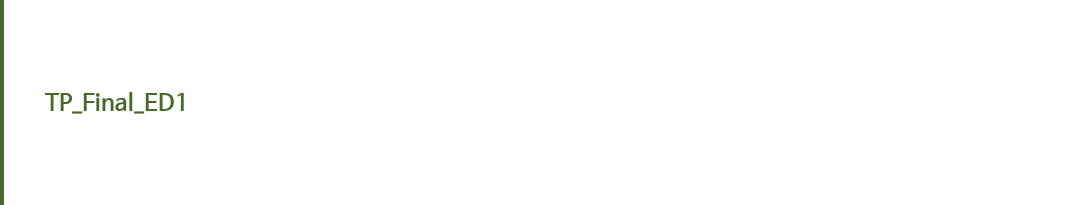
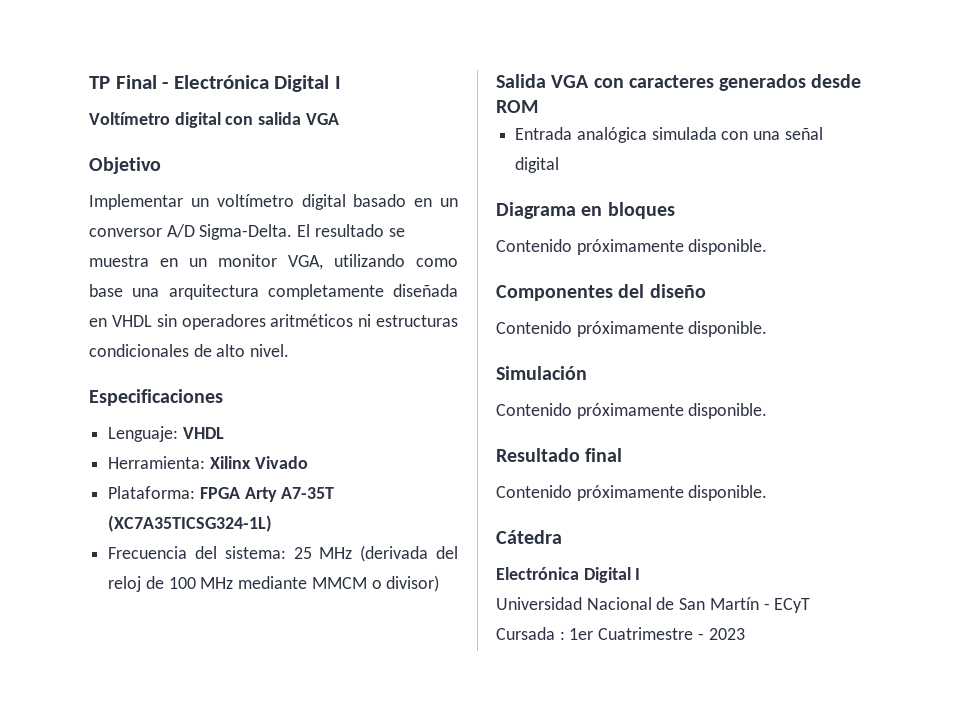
- TP_Final_ED1
+ TP Final - Electrónica Digital I
+ Voltímetro digital con salida VGA
+ Objetivo
+ Implementar un voltímetro digital basado en un conversor A/D Sigma-Delta. El resultado se muestra en un monitor VGA, utilizando como base una arquitectura completamente diseñada en VHDL sin operadores aritméticos ni estructuras condicionales de alto nivel.
+ Especificaciones
+ Lenguaje: VHDL
+ Herramienta: Xilinx Vivado
+ Plataforma: FPGA Arty A7-35T (XC7A35TICSG324-1L)
+ Frecuencia del sistema: 25 MHz (derivada del reloj de 100 MHz mediante MMCM o divisor)
+ Salida VGA con caracteres generados desde ROM
+ Entrada analógica simulada con una señal digital
+ Diagrama en bloques
+ Contenido próximamente disponible.
+ Componentes del diseño
+ Contenido próximamente disponible.
+ Simulación
+ Contenido próximamente disponible.
+ Resultado final
+ Contenido próximamente disponible.
+ Cátedra
+ Electrónica Digital I
+ Universidad Nacional de San Martín - ECyT Cursada : 1er Cuatrimestre - 2023

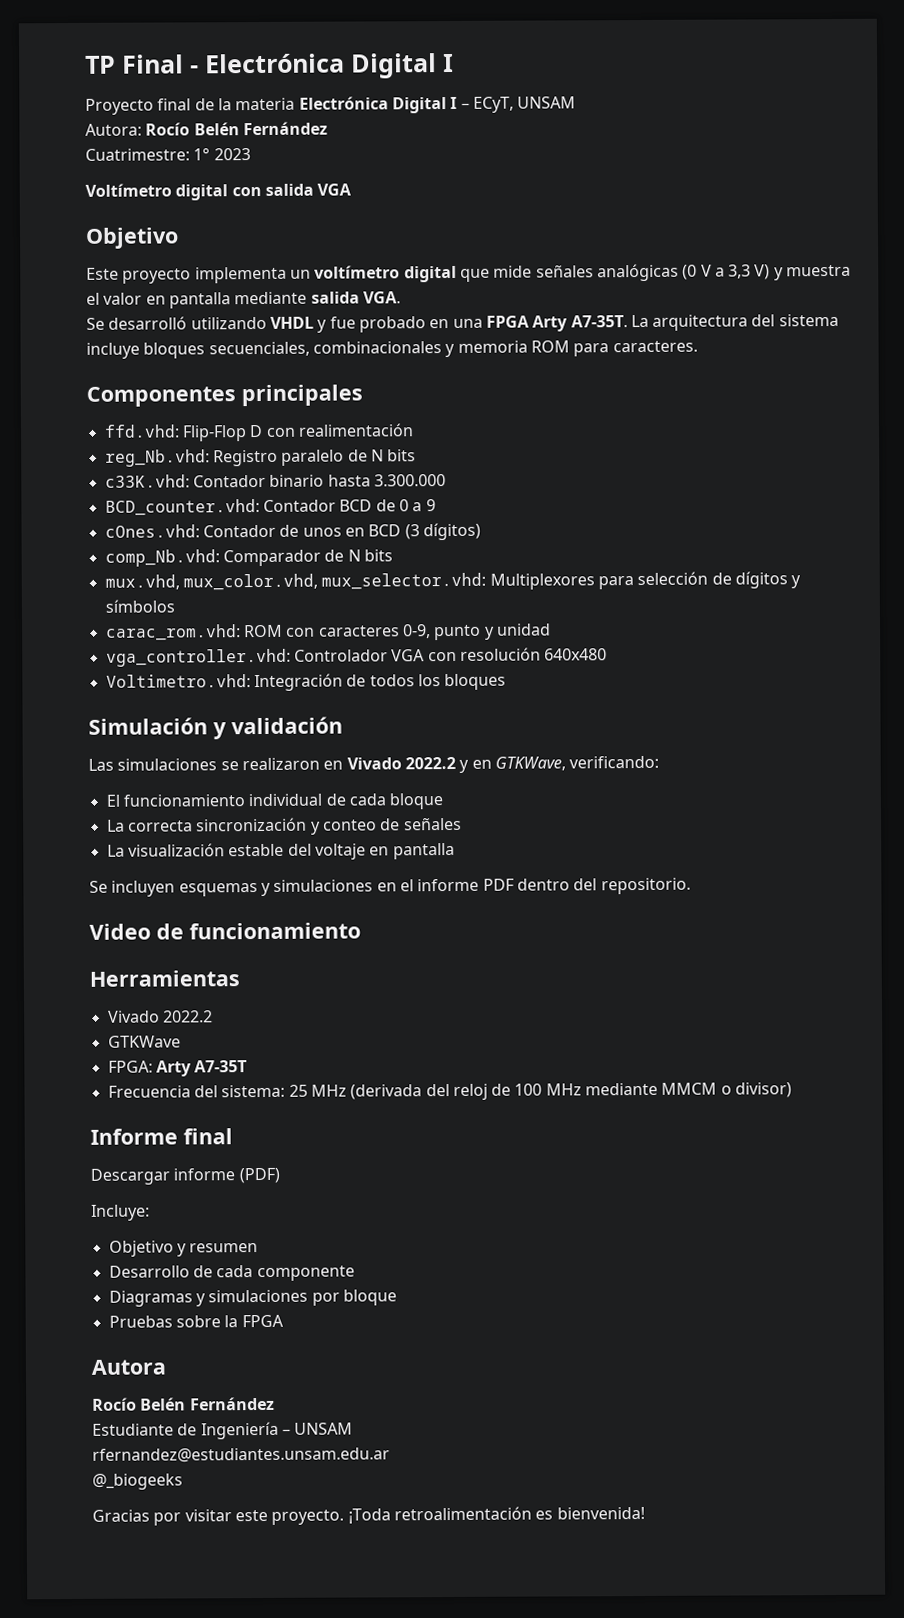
+ Proyecto final de la materia Electrónica Digital I – ECyT, UNSAM
+ Autora: Rocío Belén Fernández
+ Cuatrimestre: 1° 2023
- Implementar un voltímetro digital basado en un conversor A/D Sigma-Delta. El resultado se muestra en un monitor VGA, utilizando como base una arquitectura completamente diseñada en VHDL sin operadores aritméticos ni estructuras condicionales de alto nivel.
- Especificaciones
- Lenguaje: VHDL
- Herramienta: Xilinx Vivado
- Plataforma: FPGA Arty A7-35T (XC7A35TICSG324-1L)
+ Este proyecto implementa un voltímetro digital que mide señales analógicas (0 V a 3,3 V) y muestra el valor en pantalla mediante salida VGA.
+ Se desarrolló utilizando VHDL y fue probado en una FPGA Arty A7-35T. La arquitectura del sistema incluye bloques secuenciales, combinacionales y memoria ROM para caracteres.
+ Componentes principales
+ ffd.vhd: Flip-Flop D con realimentación
+ reg_Nb.vhd: Registro paralelo de N bits
+ c33K.vhd: Contador binario hasta 3.300.000
+ BCD_counter.vhd: Contador BCD de 0 a 9
+ cOnes.vhd: Contador de unos en BCD (3 dígitos)
+ comp_Nb.vhd: Comparador de N bits
+ mux.vhd, mux_color.vhd, mux_selector.vhd: Multiplexores para selección de dígitos y símbolos
+ carac_rom.vhd: ROM con caracteres 0-9, punto y unidad
+ vga_controller.vhd: Controlador VGA con resolución 640x480
+ Voltimetro.vhd: Integración de todos los bloques
+ Simulación y validación
+ Las simulaciones se realizaron en Vivado 2022.2 y en GTKWave, verificando:
+ El funcionamiento individual de cada bloque
+ La correcta sincronización y conteo de señales
+ La visualización estable del voltaje en pantalla
+ Se incluyen esquemas y simulaciones en el informe PDF dentro del repositorio.
+ Video de funcionamiento
+ Herramientas
+ Vivado 2022.2
+ GTKWave
+ FPGA: Arty A7-35T
- Salida VGA con caracteres generados desde ROM
- Entrada analógica simulada con una señal digital
- Diagrama en bloques
- Contenido próximamente disponible.
- Componentes del diseño
- Contenido próximamente disponible.
- Simulación
- Contenido próximamente disponible.
- Resultado final
- Contenido próximamente disponible.
- Cátedra
- Electrónica Digital I
- Universidad Nacional de San Martín - ECyT Cursada : 1er Cuatrimestre - 2023
+ Informe final
+ Descargar informe (PDF)
+ Incluye:
+ Objetivo y resumen
+ Desarrollo de cada componente
+ Diagramas y simulaciones por bloque
+ Pruebas sobre la FPGA
+ Autora
+ Rocío Belén Fernández
+ Estudiante de Ingeniería – UNSAM
+ rfernandez@estudiantes.unsam.edu.ar
+ @_biogeeks
+ Gracias por visitar este proyecto. ¡Toda retroalimentación es bienvenida!

